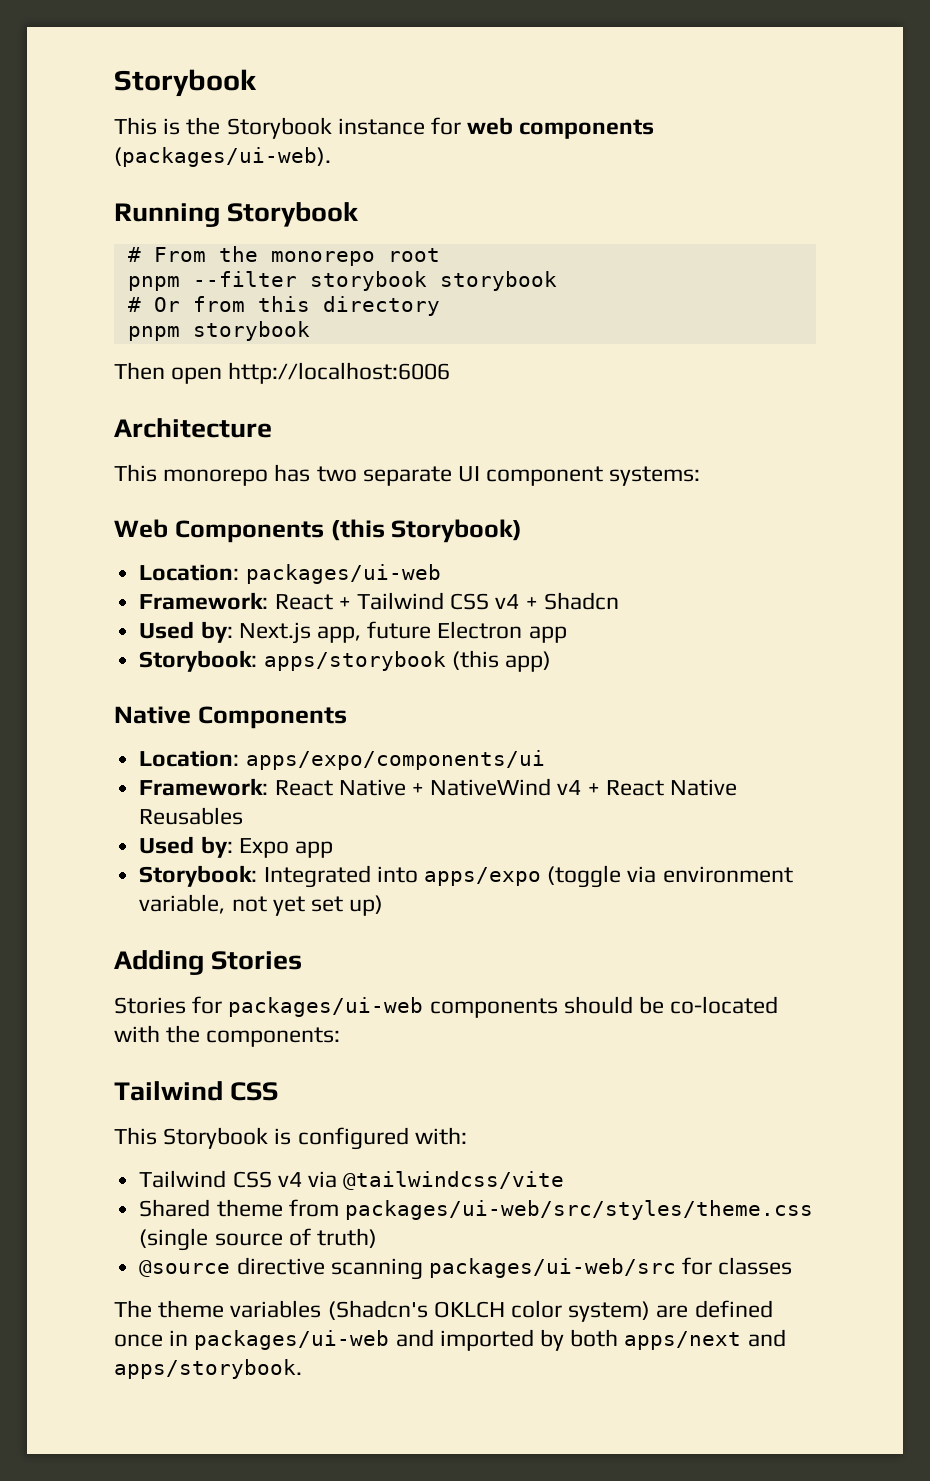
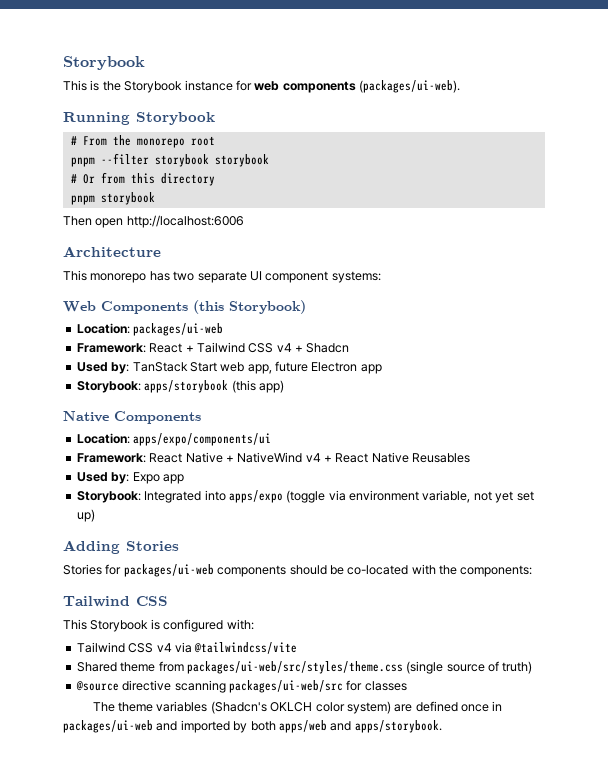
- Used by: Next.js app, future Electron app
+ Used by: TanStack Start web app, future Electron app
- The theme variables (Shadcn's OKLCH color system) are defined once in packages/ui-web and imported by both apps/next and apps/storybook.
+ The theme variables (Shadcn's OKLCH color system) are defined once in packages/ui-web and imported by both apps/web and apps/storybook.

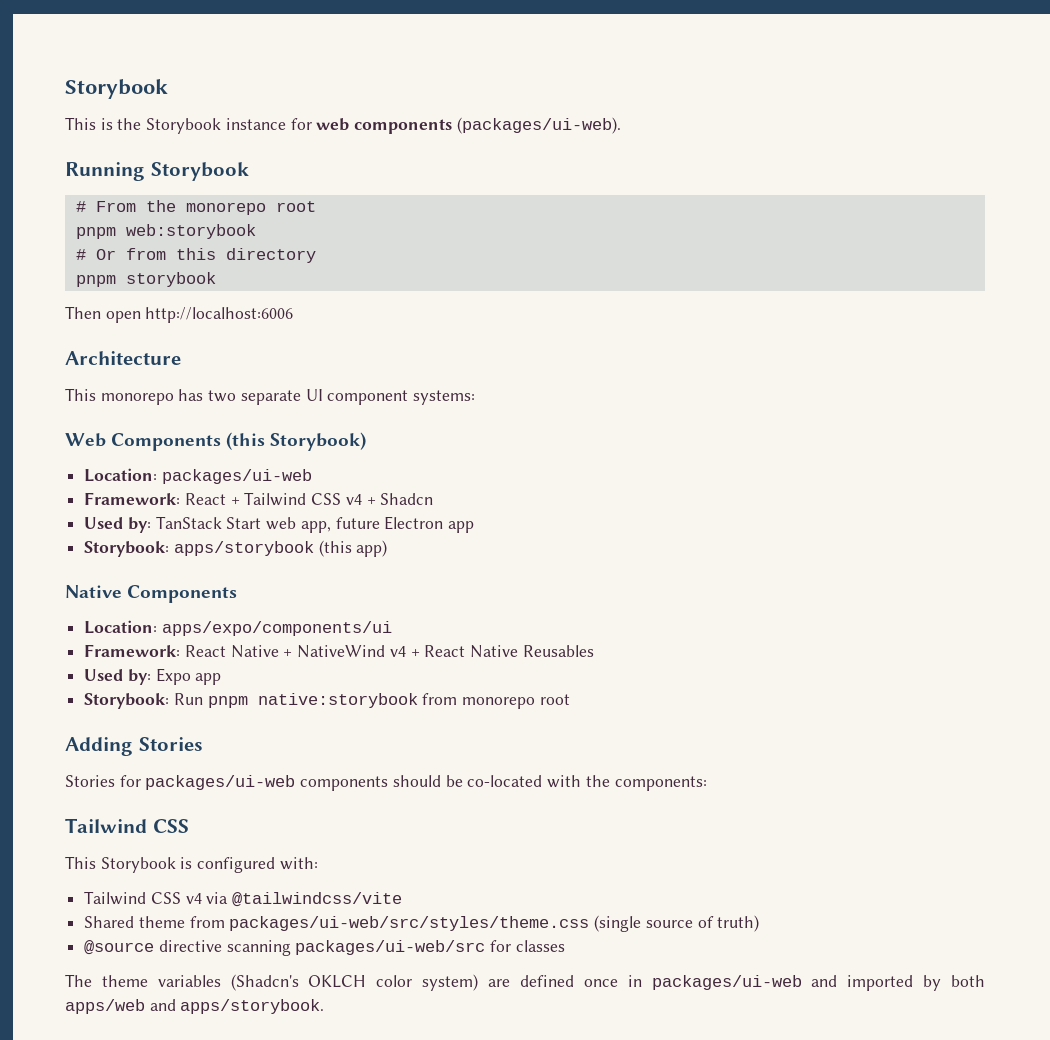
- pnpm --filter storybook storybook
+ pnpm web:storybook
- Storybook: Integrated into apps/expo (toggle via environment variable, not yet set up)
+ Storybook: Run pnpm native:storybook from monorepo root

